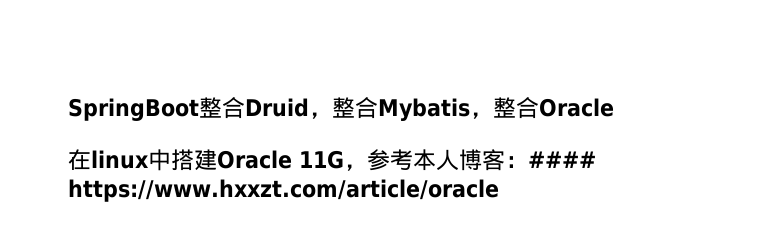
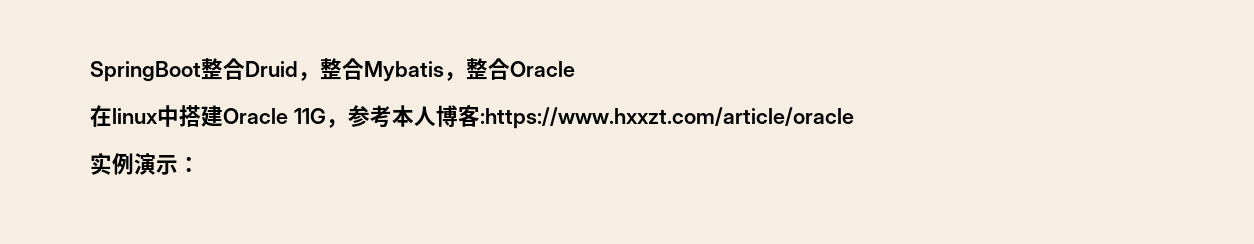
- 在linux中搭建Oracle 11G，参考本人博客：#### https://www.hxxzt.com/article/oracle
+ 在linux中搭建Oracle 11G，参考本人博客:https://www.hxxzt.com/article/oracle
+ 实例演示：

